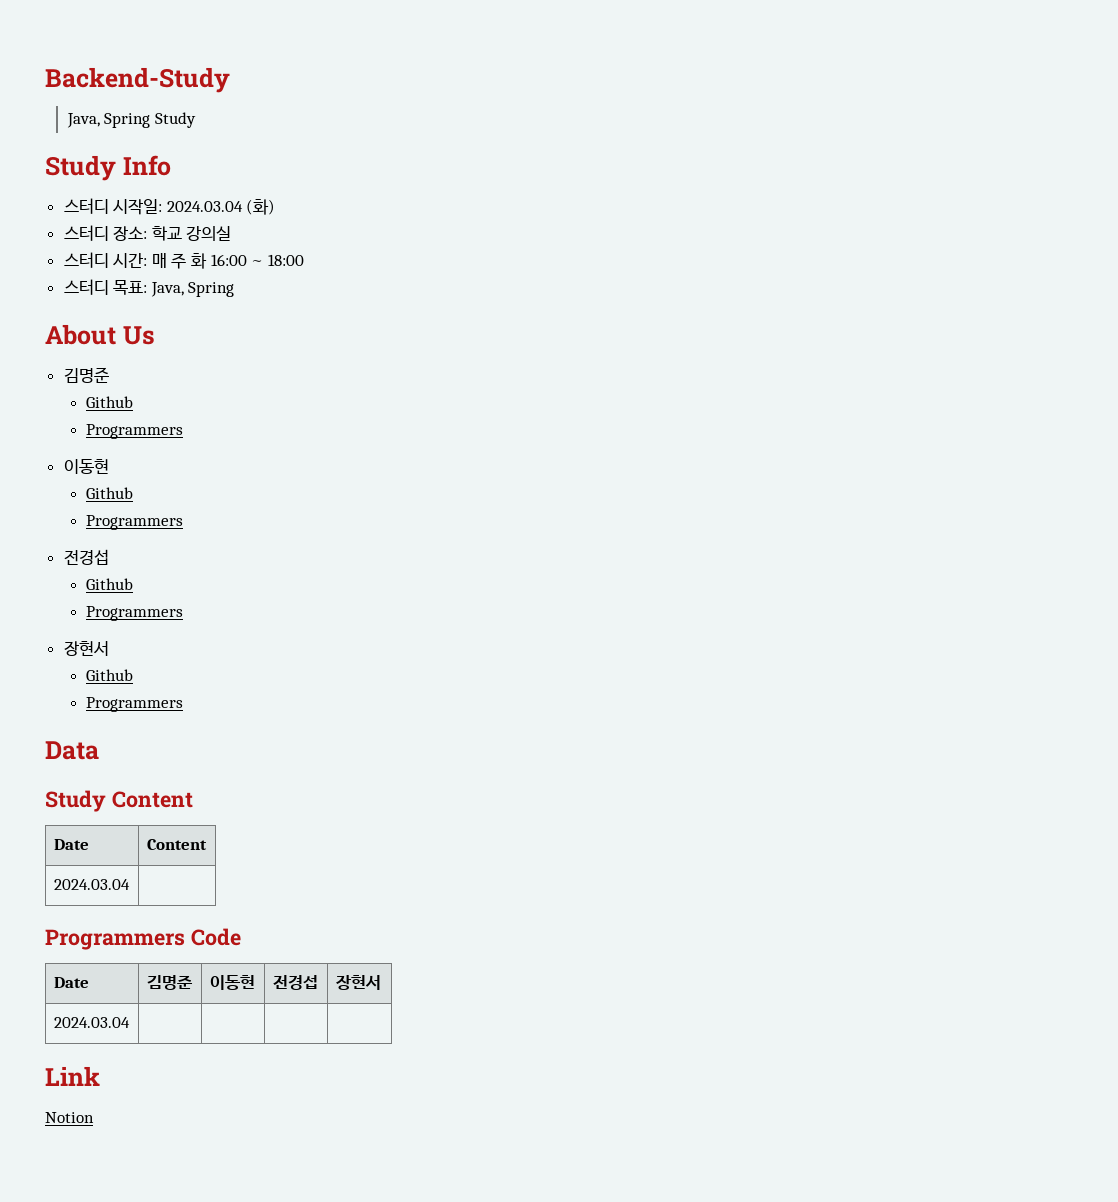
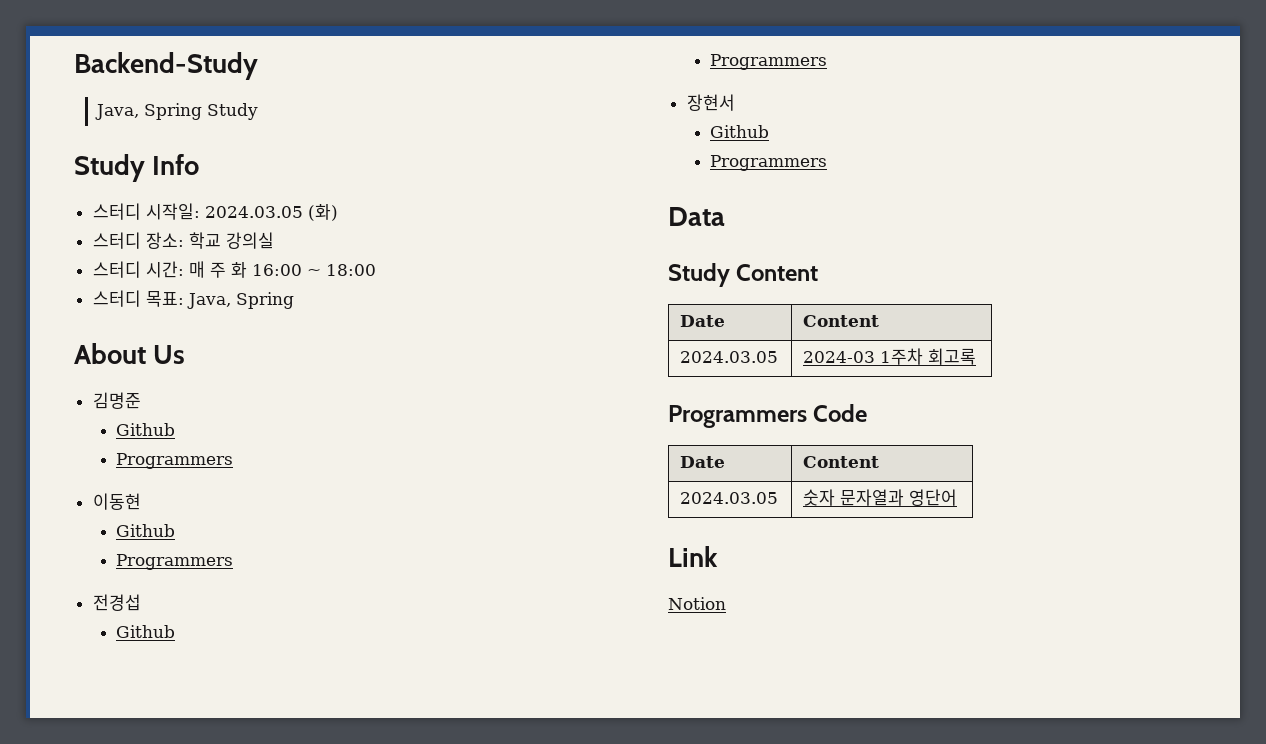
- 스터디 시작일: 2024.03.04 (화)
+ 스터디 시작일: 2024.03.05 (화)
  Study Content
  Date | Content
- 2024.03.04 |
+ 2024.03.05 | 2024-03 1주차 회고록
  Programmers Code
- Date | 김명준 | 이동현 | 전경섭 | 장현서
- 2024.03.04 | | | |
+ Date | Content
+ 2024.03.05 | 숫자 문자열과 영단어

